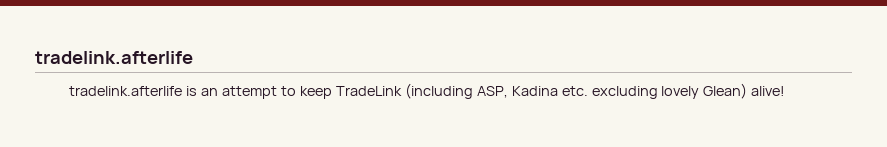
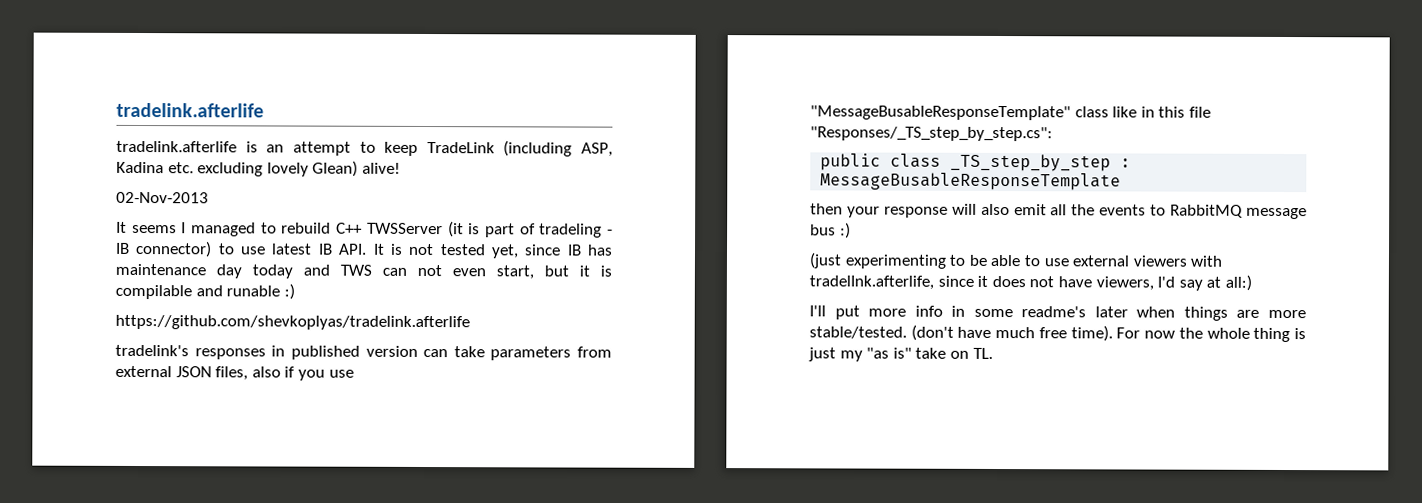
+ 02-Nov-2013
+ It seems I managed to rebuild C++ TWSServer (it is part of tradeling - IB connector) to use latest IB API. It is not tested yet, since IB has maintenance day today and TWS can not even start, but it is compilable and runable :)
+ https://github.com/shevkoplyas/tradelink.afterlife
+ tradelink's responses in published version can take parameters from external JSON files, also if you use "MessageBusableResponseTemplate" class like in this file "Responses/_TS_step_by_step.cs":
+ public class _TS_step_by_step : MessageBusableResponseTemplate
+ then your response will also emit all the events to RabbitMQ message bus :)
+ (just experimenting to be able to use external viewers with tradelInk.afterlife, since it does not have viewers, I'd say at all:)
+ I'll put more info in some readme's later when things are more stable/tested. (don't have much free time). For now the whole thing is just my "as is" take on TL.

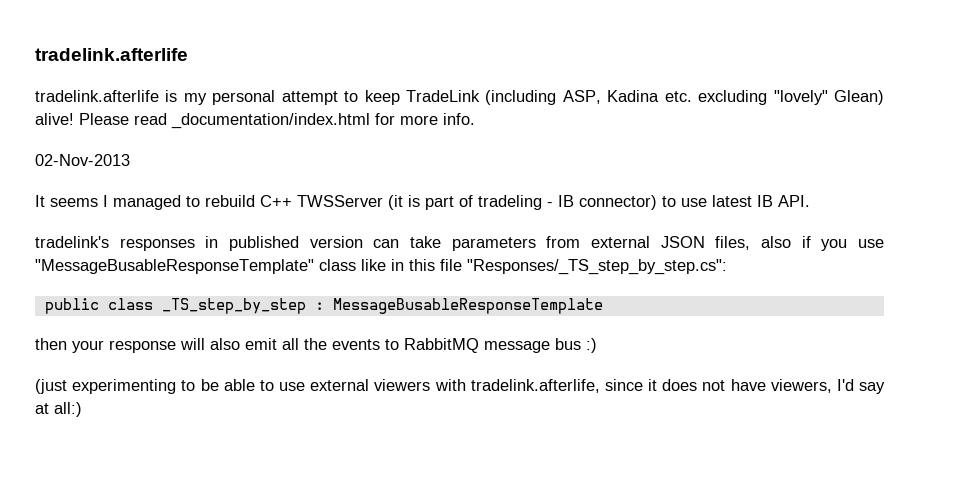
- tradelink.afterlife is an attempt to keep TradeLink (including ASP, Kadina etc. excluding lovely Glean) alive!
+ tradelink.afterlife is my personal attempt to keep TradeLink (including ASP, Kadina etc. excluding "lovely" Glean) alive! Please read _documentation/index.html for more info.
- It seems I managed to rebuild C++ TWSServer (it is part of tradeling - IB connector) to use latest IB API. It is not tested yet, since IB has maintenance day today and TWS can not even start, but it is compilable and runable :)
- https://github.com/shevkoplyas/tradelink.afterlife
+ It seems I managed to rebuild C++ TWSServer (it is part of tradeling - IB connector) to use latest IB API.
- (just experimenting to be able to use external viewers with tradelInk.afterlife, since it does not have viewers, I'd say at all:)
+ (just experimenting to be able to use external viewers with tradelink.afterlife, since it does not have viewers, I'd say at all:)
- I'll put more info in some readme's later when things are more stable/tested. (don't have much free time). For now the whole thing is just my "as is" take on TL.

